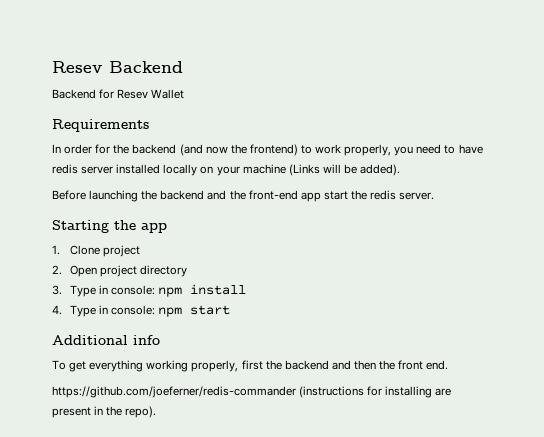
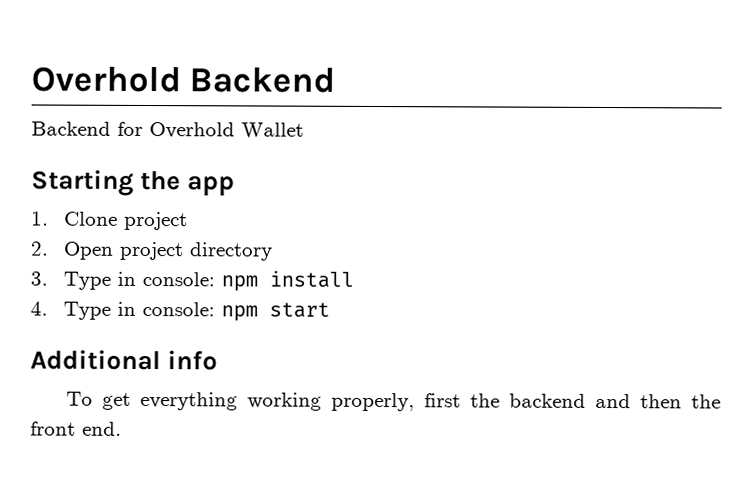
- Resev Backend
+ Overhold Backend
- Backend for Resev Wallet
+ Backend for Overhold Wallet
- Requirements
- In order for the backend (and now the frontend) to work properly, you need to have redis server installed locally on your machine (Links will be added).
- Before launching the backend and the front-end app start the redis server.
- https://github.com/joeferner/redis-commander (instructions for installing are present in the repo).

